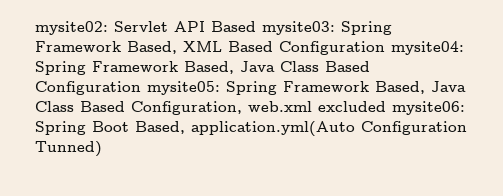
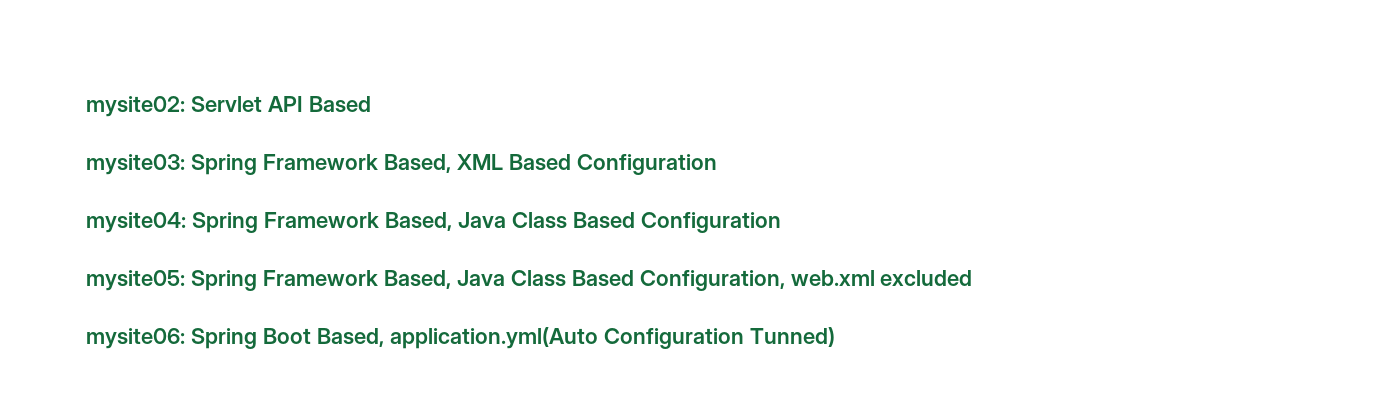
- mysite02: Servlet API Based mysite03: Spring Framework Based, XML Based Configuration mysite04: Spring Framework Based, Java Class Based Configuration mysite05: Spring Framework Based, Java Class Based Configuration, web.xml excluded mysite06: Spring Boot Based, application.yml(Auto Configuration Tunned)
+ mysite02: Servlet API Based
+ mysite03: Spring Framework Based, XML Based Configuration
+ mysite04: Spring Framework Based, Java Class Based Configuration
+ mysite05: Spring Framework Based, Java Class Based Configuration, web.xml excluded
+ mysite06: Spring Boot Based, application.yml(Auto Configuration Tunned)

